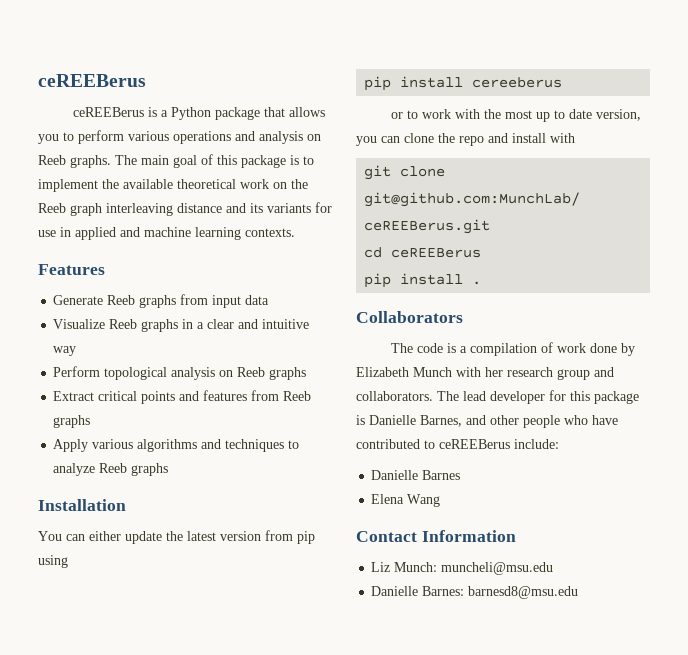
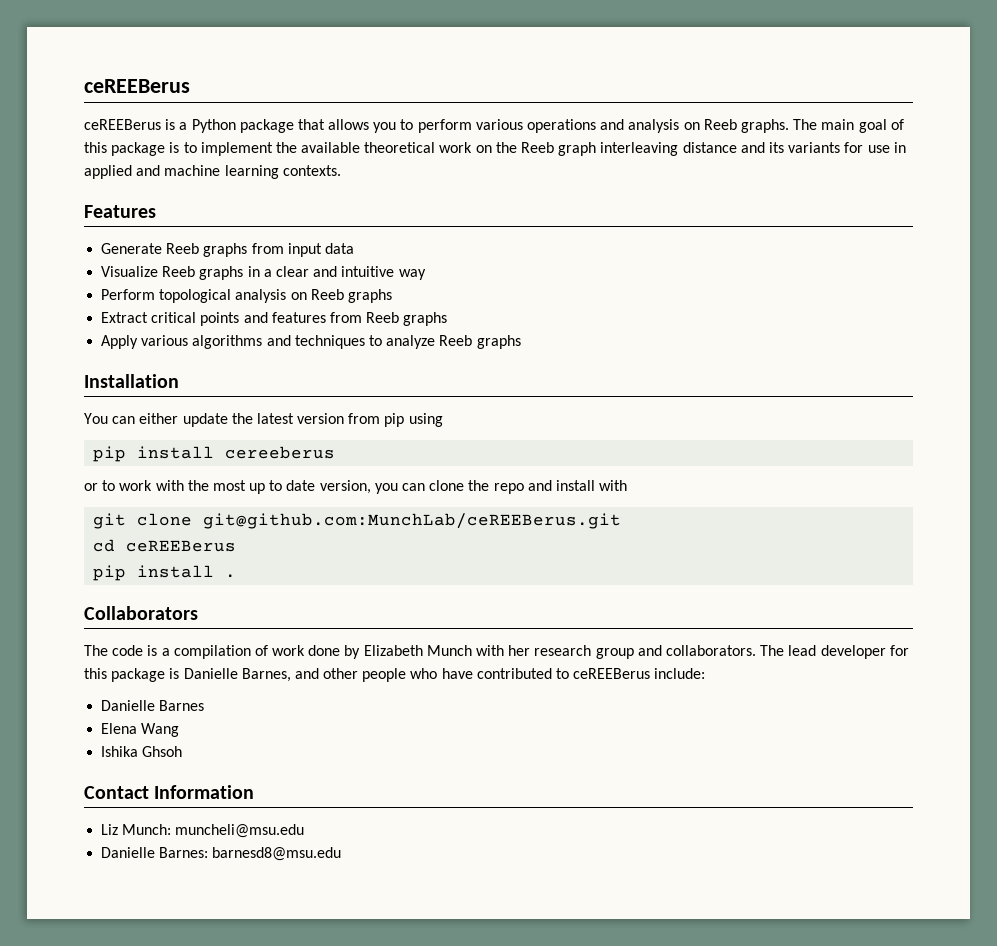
+ Ishika Ghsoh

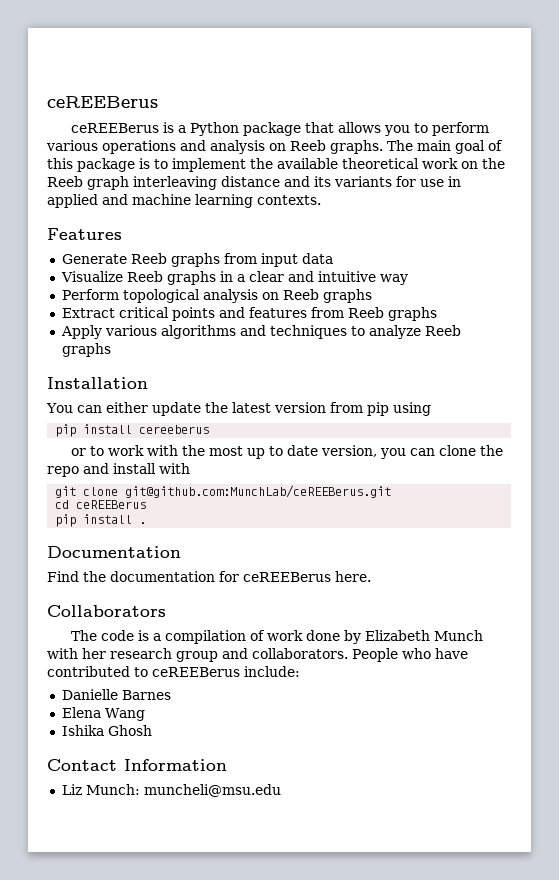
+ Documentation
+ Find the documentation for ceREEBerus here.
- The lead developer for this package is Danielle Barnes, and other people who have contributed to ceREEBerus include:
+ People who have contributed to ceREEBerus include:
- Ishika Ghsoh
+ Ishika Ghosh
- Danielle Barnes: barnesd8@msu.edu

